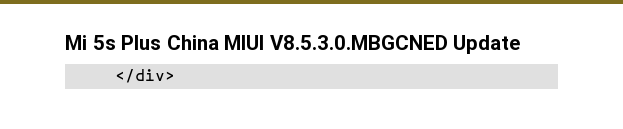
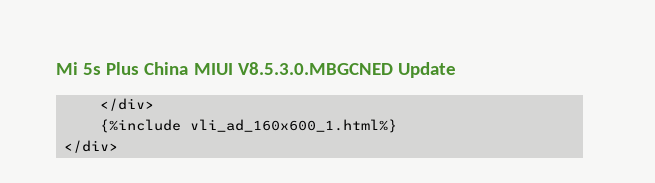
+ {%include vli_ad_160x600_1.html%}
+ </div>

